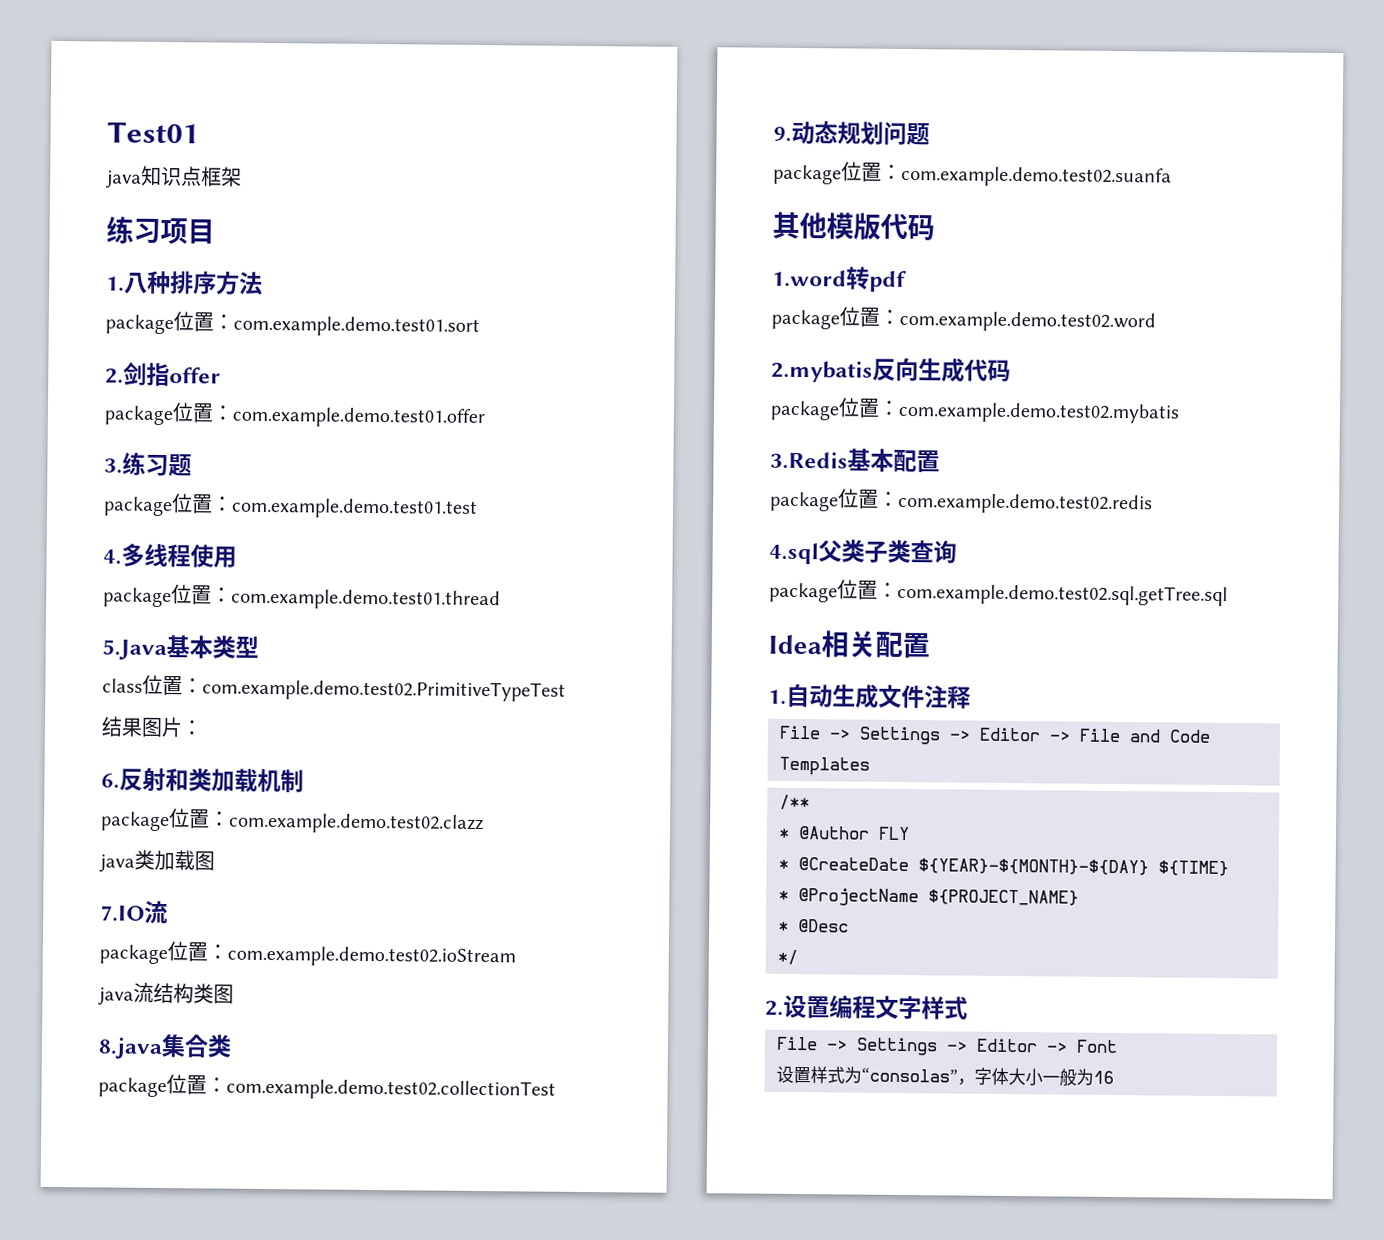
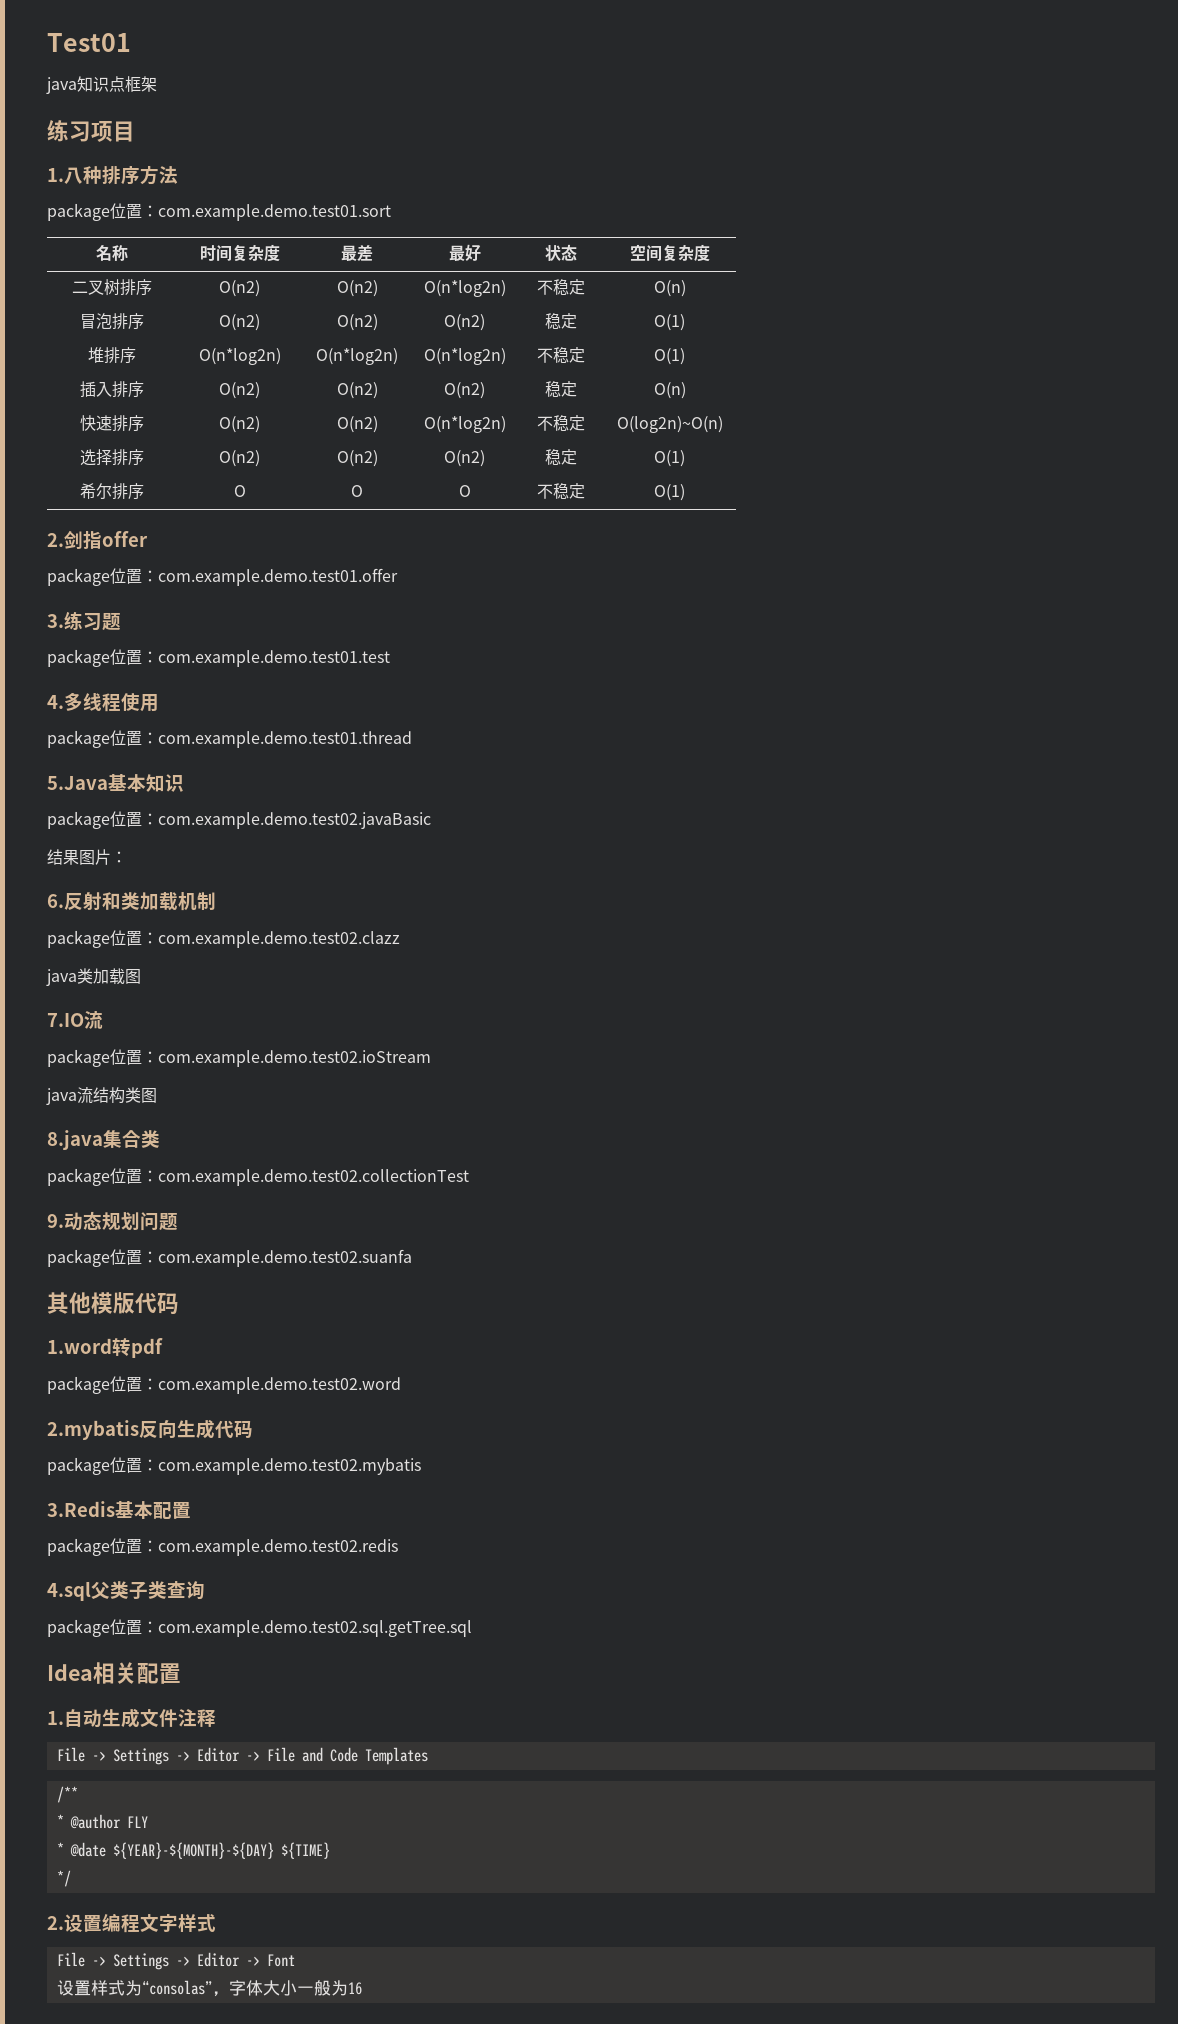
+ 名称 | 时间复杂度 | 最差 | 最好 | 状态 | 空间复杂度
+ 二叉树排序 | O(n2) | O(n2) | O(n*log2n) | 不稳定 | O(n)
+ 冒泡排序 | O(n2) | O(n2) | O(n2) | 稳定 | O(1)
+ 堆排序 | O(n*log2n) | O(n*log2n) | O(n*log2n) | 不稳定 | O(1)
+ 插入排序 | O(n2) | O(n2) | O(n2) | 稳定 | O(n)
+ 快速排序 | O(n2) | O(n2) | O(n*log2n) | 不稳定 | O(log2n)~O(n)
+ 选择排序 | O(n2) | O(n2) | O(n2) | 稳定 | O(1)
+ 希尔排序 | O | O | O | 不稳定 | O(1)
- 5.Java基本类型
- class位置：com.example.demo.test02.PrimitiveTypeTest
+ 5.Java基本知识
+ package位置：com.example.demo.test02.javaBasic
- * @Author FLY
+ * @author FLY
- * @CreateDate ${YEAR}-${MONTH}-${DAY} ${TIME}
+ * @date ${YEAR}-${MONTH}-${DAY} ${TIME}
- * @ProjectName ${PROJECT_NAME}
- * @Desc

